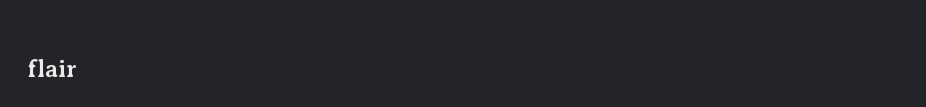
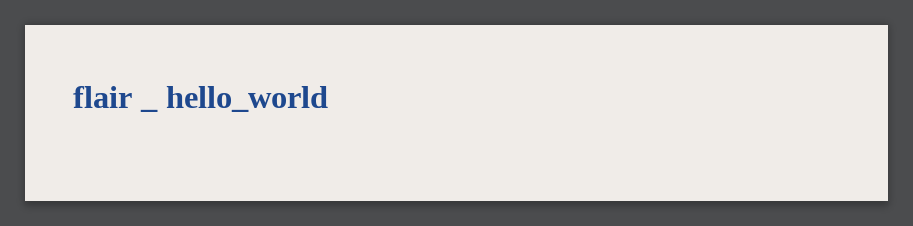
- flair
+ flair _ hello_world

